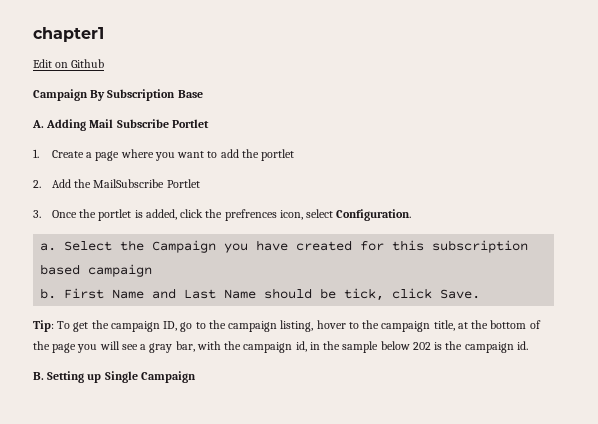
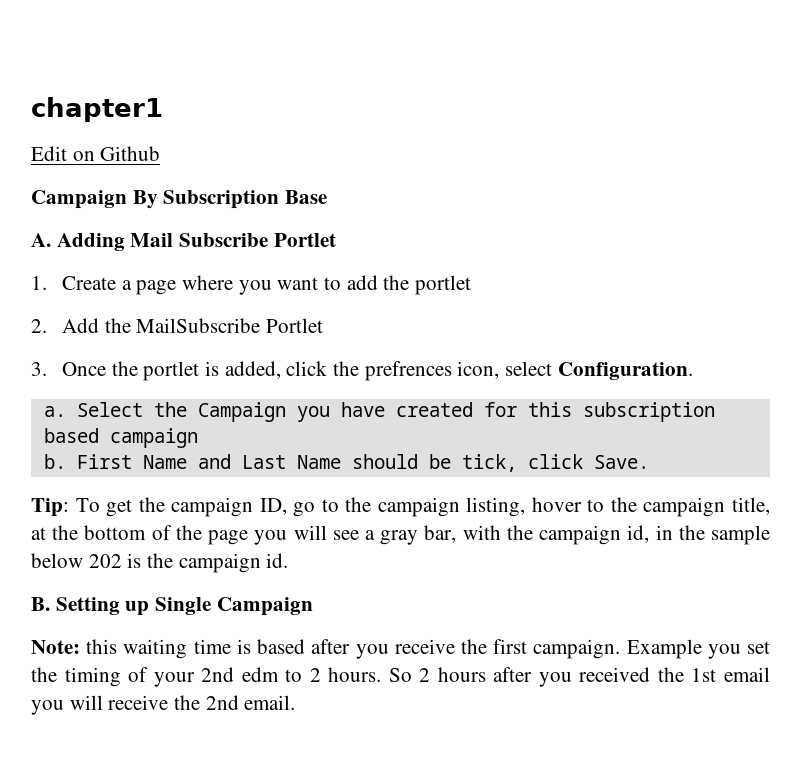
+ Note: this waiting time is based after you receive the first campaign. Example you set the timing of your 2nd edm to 2 hours. So 2 hours after you received the 1st email you will receive the 2nd email.

